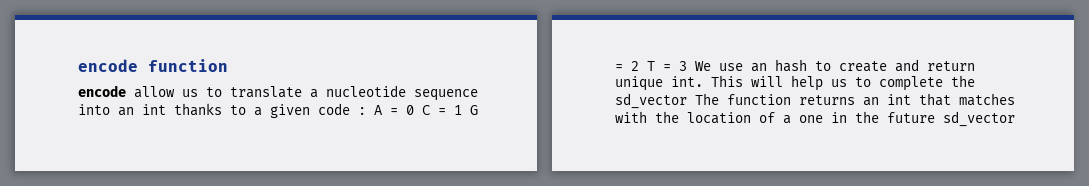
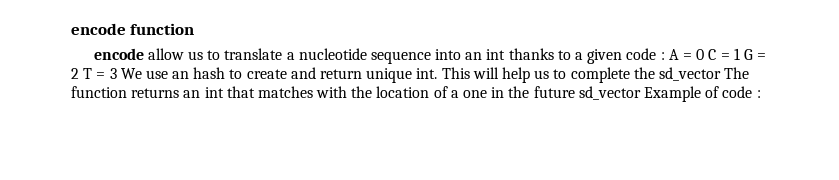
- This will help us to complete the sd_vector The function returns an int that matches with the location of a one in the future sd_vector
+ This will help us to complete the sd_vector The function returns an int that matches with the location of a one in the future sd_vector Example of code :

